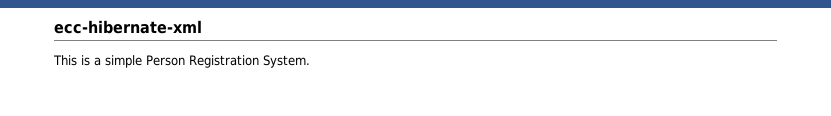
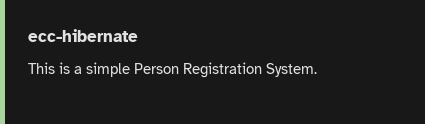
- ecc-hibernate-xml
+ ecc-hibernate

